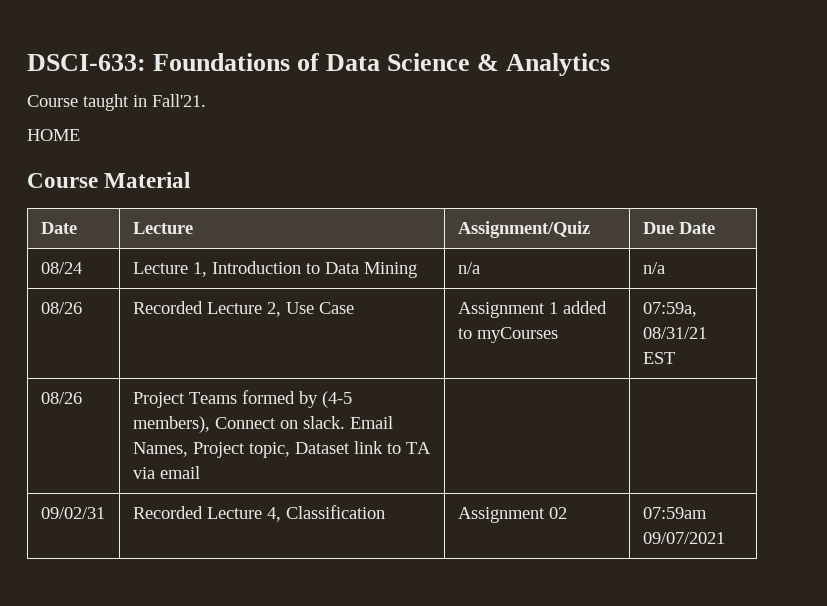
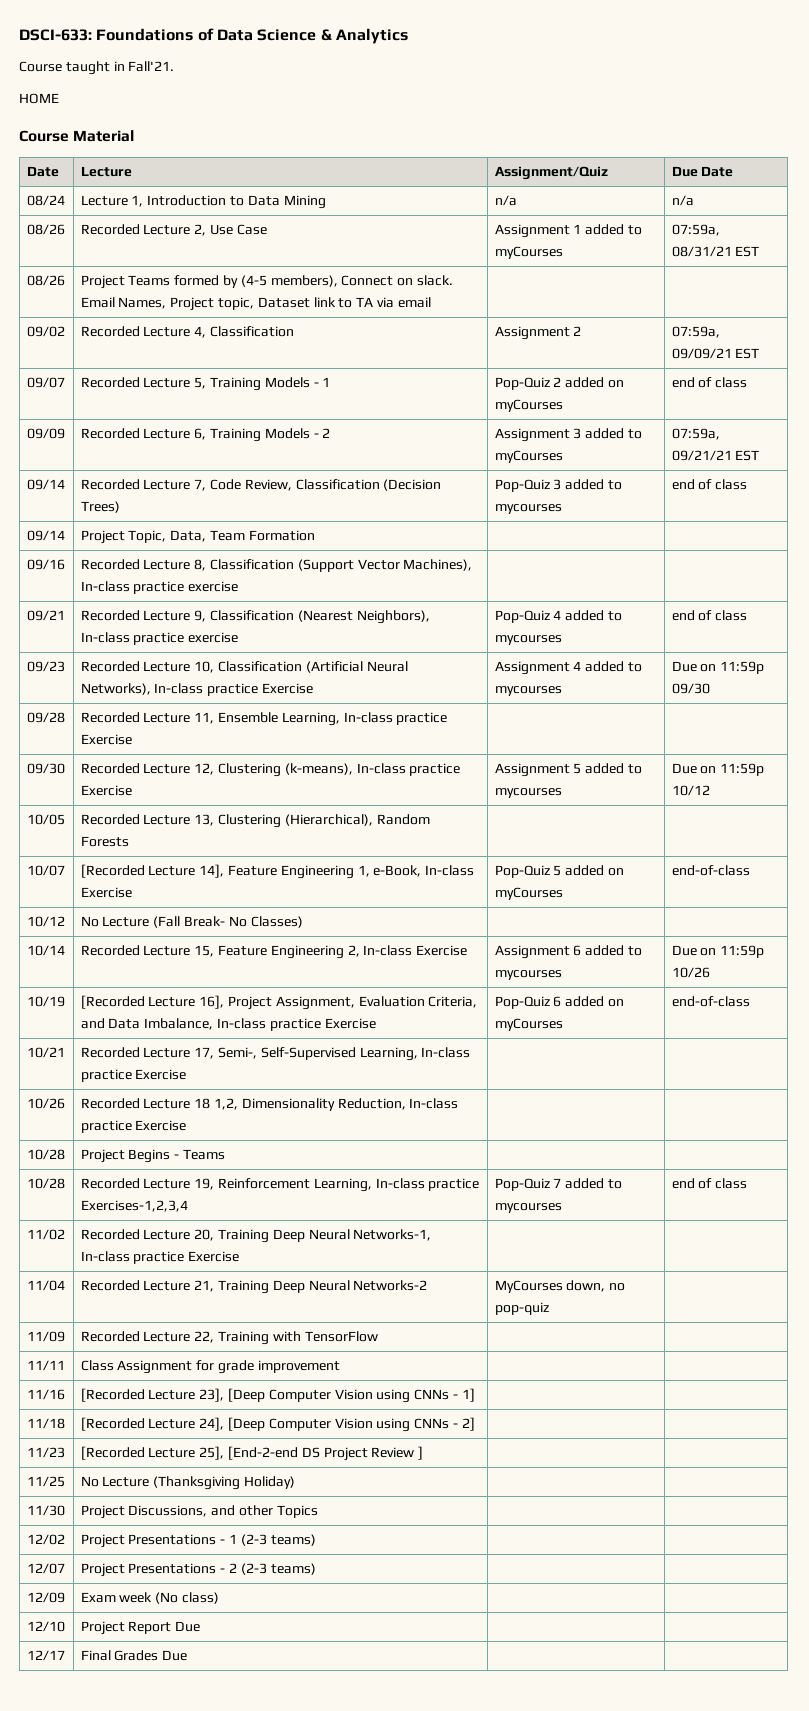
- 09/02/31 | Recorded Lecture 4, Classification | Assignment 02 | 07:59am 09/07/2021
+ 09/02 | Recorded Lecture 4, Classification | Assignment 2 | 07:59a, 09/09/21 EST
+ 09/07 | Recorded Lecture 5, Training Models - 1 | Pop-Quiz 2 added on myCourses | end of class
+ 09/09 | Recorded Lecture 6, Training Models - 2 | Assignment 3 added to myCourses | 07:59a, 09/21/21 EST
+ 09/14 | Recorded Lecture 7, Code Review, Classification (Decision Trees) | Pop-Quiz 3 added to mycourses | end of class
+ 09/14 | Project Topic, Data, Team Formation | |
+ 09/16 | Recorded Lecture 8, Classification (Support Vector Machines), In-class practice exercise | |
+ 09/21 | Recorded Lecture 9, Classification (Nearest Neighbors), In-class practice exercise | Pop-Quiz 4 added to mycourses | end of class
+ 09/23 | Recorded Lecture 10, Classification (Artificial Neural Networks), In-class practice Exercise | Assignment 4 added to mycourses | Due on 11:59p 09/30
+ 09/28 | Recorded Lecture 11, Ensemble Learning, In-class practice Exercise | |
+ 09/30 | Recorded Lecture 12, Clustering (k-means), In-class practice Exercise | Assignment 5 added to mycourses | Due on 11:59p 10/12
+ 10/05 | Recorded Lecture 13, Clustering (Hierarchical), Random Forests | |
+ 10/07 | [Recorded Lecture 14], Feature Engineering 1, e-Book, In-class Exercise | Pop-Quiz 5 added on myCourses | end-of-class
+ 10/12 | No Lecture (Fall Break- No Classes) | |
+ 10/14 | Recorded Lecture 15, Feature Engineering 2, In-class Exercise | Assignment 6 added to mycourses | Due on 11:59p 10/26
+ 10/19 | [Recorded Lecture 16], Project Assignment, Evaluation Criteria, and Data Imbalance, In-class practice Exercise | Pop-Quiz 6 added on myCourses | end-of-class
+ 10/21 | Recorded Lecture 17, Semi-, Self-Supervised Learning, In-class practice Exercise | |
+ 10/26 | Recorded Lecture 18 1,2, Dimensionality Reduction, In-class practice Exercise | |
+ 10/28 | Project Begins - Teams | |
+ 10/28 | Recorded Lecture 19, Reinforcement Learning, In-class practice Exercises-1,2,3,4 | Pop-Quiz 7 added to mycourses | end of class
+ 11/02 | Recorded Lecture 20, Training Deep Neural Networks-1, In-class practice Exercise | |
+ 11/04 | Recorded Lecture 21, Training Deep Neural Networks-2 | MyCourses down, no pop-quiz |
+ 11/09 | Recorded Lecture 22, Training with TensorFlow | |
+ 11/11 | Class Assignment for grade improvement | |
+ 11/16 | [Recorded Lecture 23], [Deep Computer Vision using CNNs - 1] | |
+ 11/18 | [Recorded Lecture 24], [Deep Computer Vision using CNNs - 2] | |
+ 11/23 | [Recorded Lecture 25], [End-2-end DS Project Review ] | |
+ 11/25 | No Lecture (Thanksgiving Holiday) | |
+ 11/30 | Project Discussions, and other Topics | |
+ 12/02 | Project Presentations - 1 (2-3 teams) | |
+ 12/07 | Project Presentations - 2 (2-3 teams) | |
+ 12/09 | Exam week (No class) | |
+ 12/10 | Project Report Due | |
+ 12/17 | Final Grades Due | |

